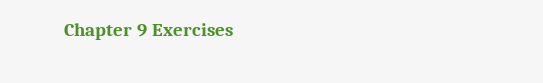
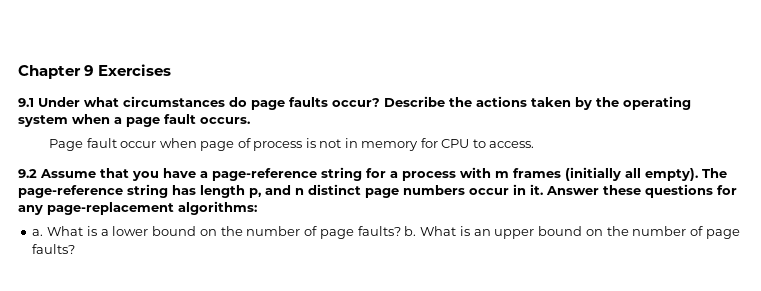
+ 9.1 Under what circumstances do page faults occur? Describe the actions taken by the operating system when a page fault occurs.
+ Page fault occur when page of process is not in memory for CPU to access.
+ 9.2 Assume that you have a page-reference string for a process with m frames (initially all empty). The page-reference string has length p, and n distinct page numbers occur in it. Answer these questions for any page-replacement algorithms:
+ a. What is a lower bound on the number of page faults? b. What is an upper bound on the number of page faults?

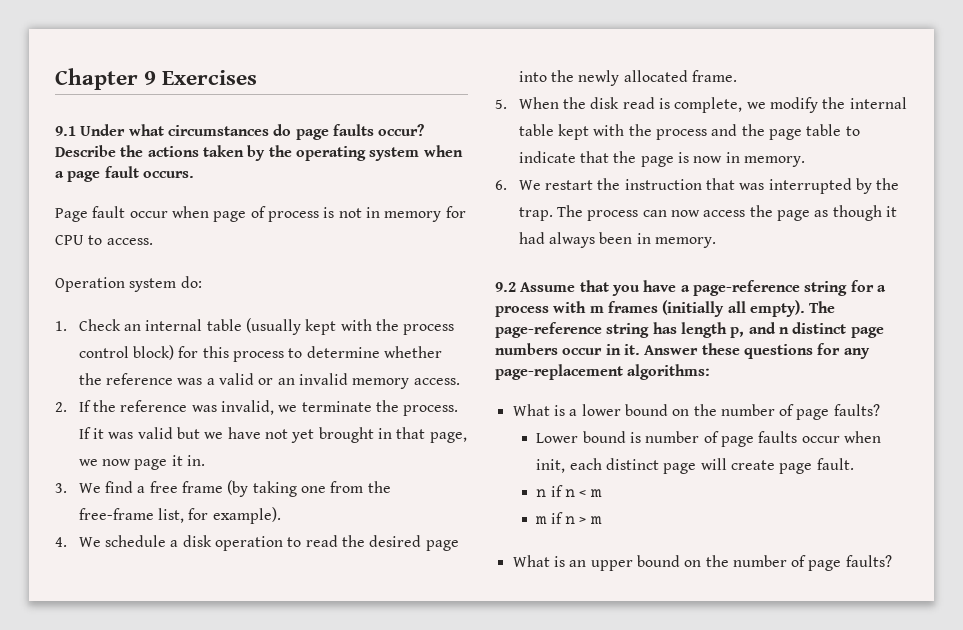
+ Operation system do:
+ 1. Check an internal table (usually kept with the process control block) for this process to determine whether the reference was a valid or an invalid memory access.
+ 2. If the reference was invalid, we terminate the process. If it was valid but we have not yet brought in that page, we now page it in.
+ 3. We find a free frame (by taking one from the free-frame list, for example).
+ 4. We schedule a disk operation to read the desired page into the newly allocated frame.
+ 5. When the disk read is complete, we modify the internal table kept with the process and the page table to indicate that the page is now in memory.
+ 6. We restart the instruction that was interrupted by the trap. The process can now access the page as though it had always been in memory.
- a. What is a lower bound on the number of page faults? b. What is an upper bound on the number of page faults?
+ What is a lower bound on the number of page faults?
+ Lower bound is number of page faults occur when init, each distinct page will create page fault.
+ n if n < m
+ m if n > m
+ What is an upper bound on the number of page faults?

